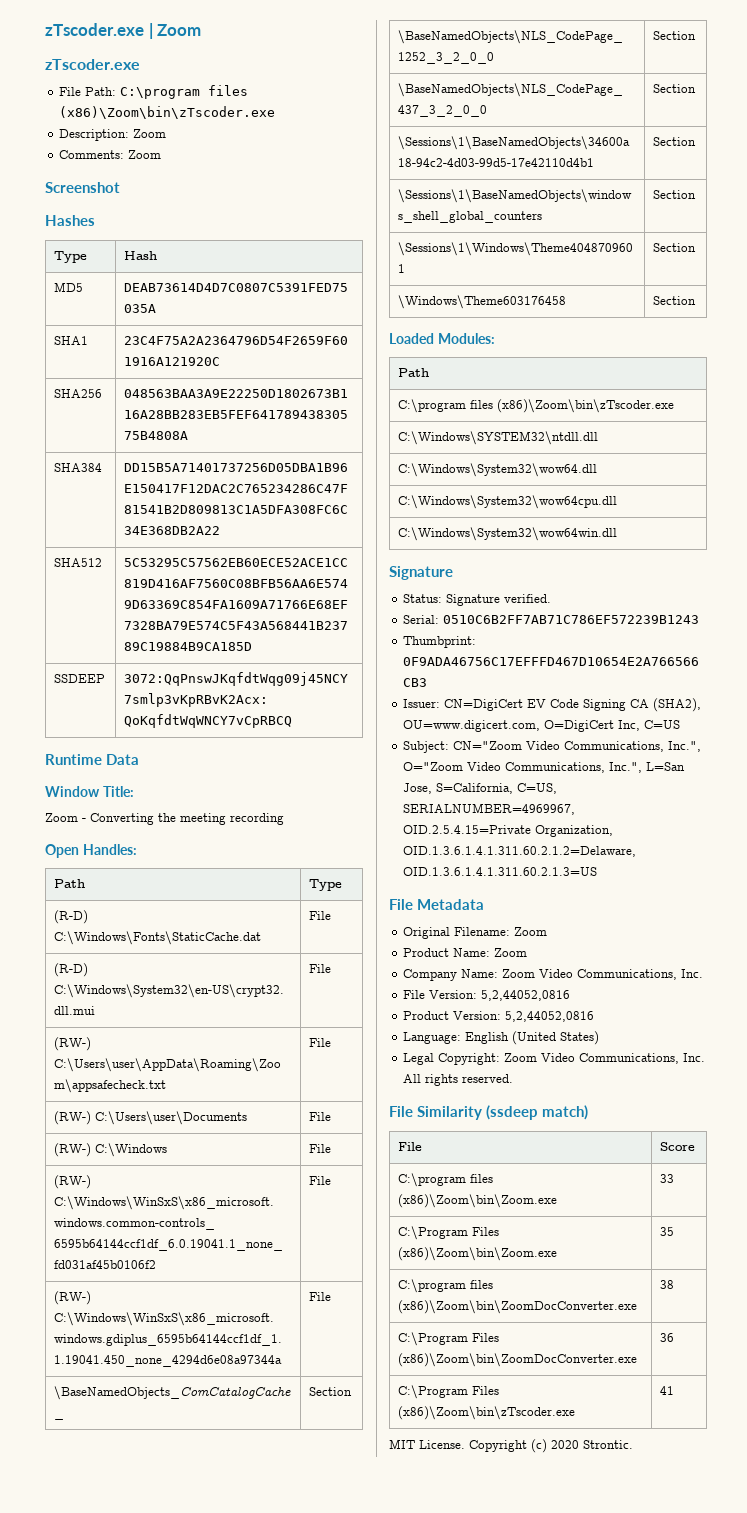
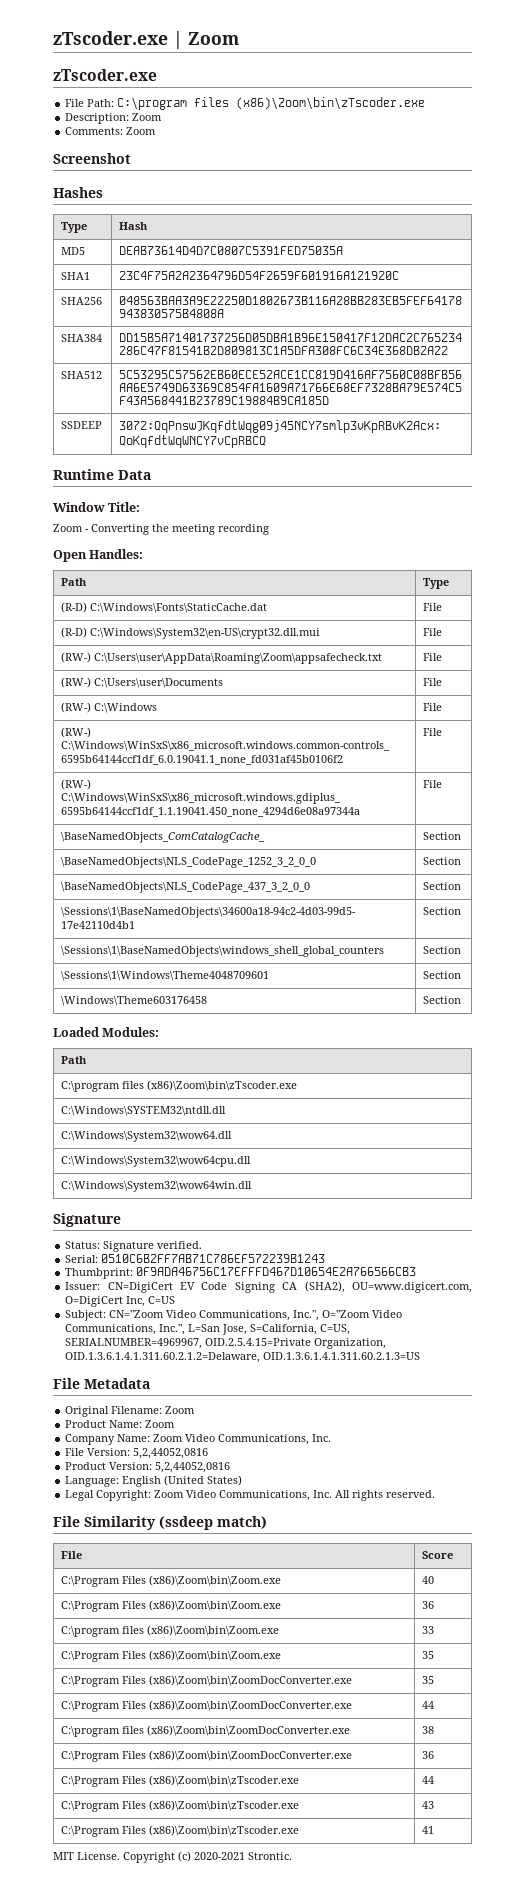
+ C:\Program Files (x86)\Zoom\bin\Zoom.exe | 40
+ C:\Program Files (x86)\Zoom\bin\Zoom.exe | 36
+ C:\Program Files (x86)\Zoom\bin\ZoomDocConverter.exe | 35
+ C:\Program Files (x86)\Zoom\bin\ZoomDocConverter.exe | 44
+ C:\Program Files (x86)\Zoom\bin\zTscoder.exe | 44
+ C:\Program Files (x86)\Zoom\bin\zTscoder.exe | 43
- Copyright (c) 2020 Strontic.
+ Copyright (c) 2020-2021 Strontic.

